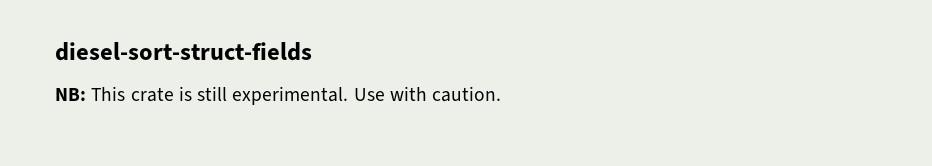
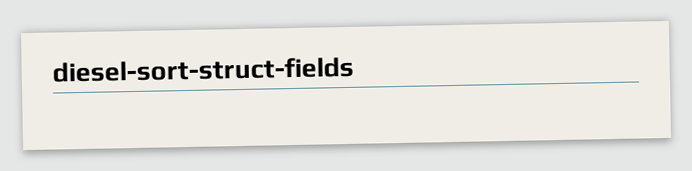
- NB: This crate is still experimental. Use with caution.

